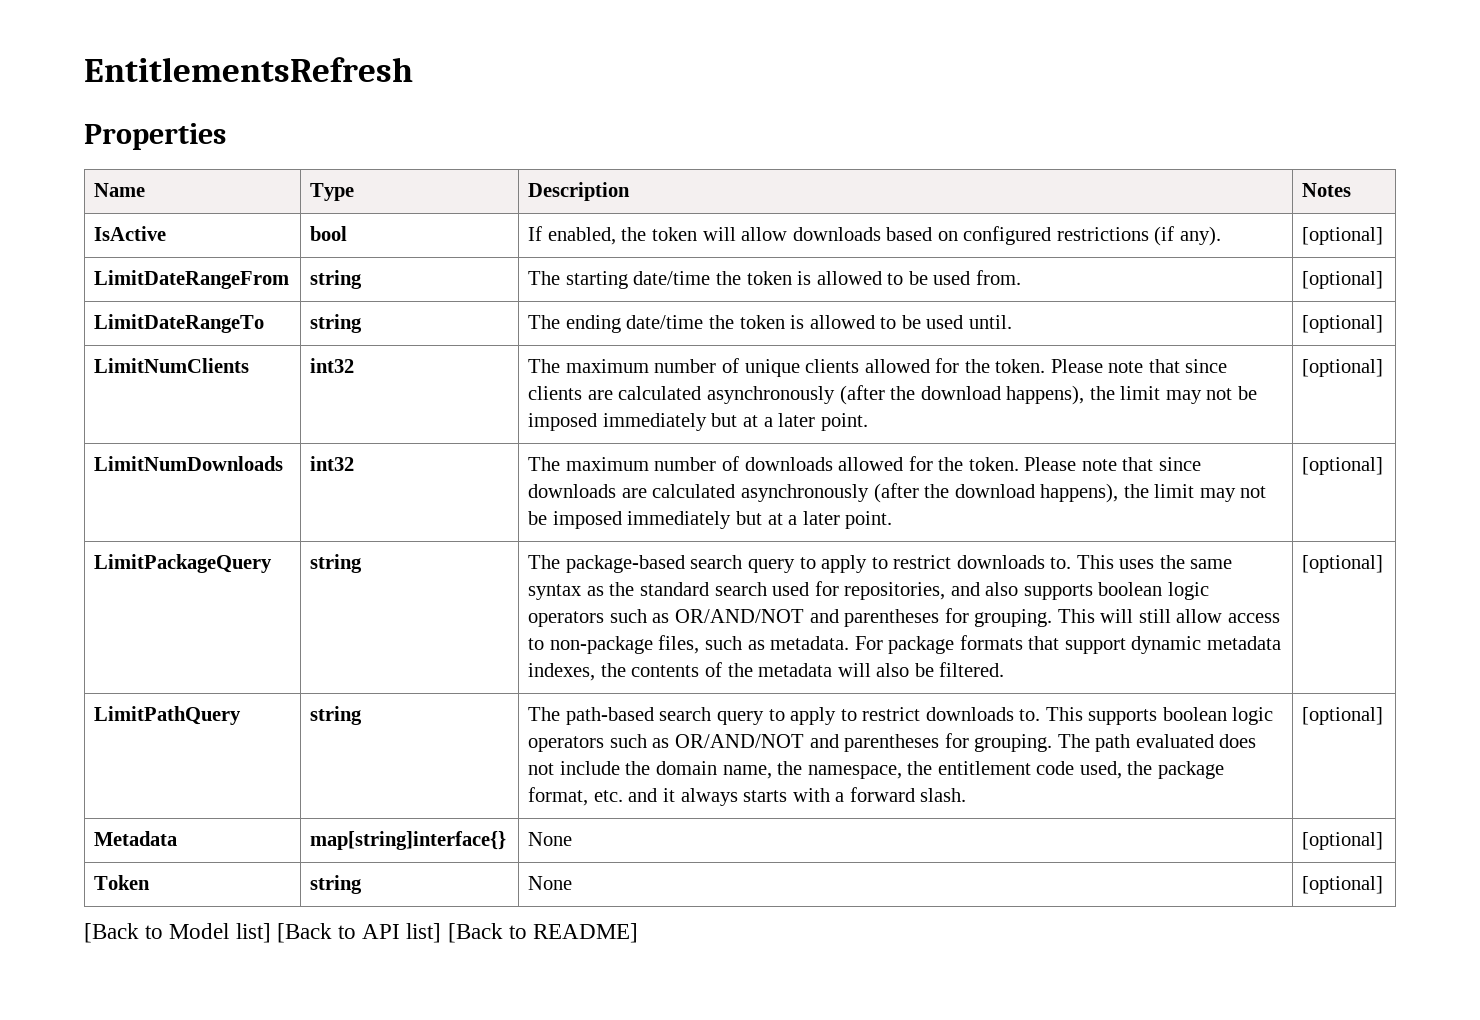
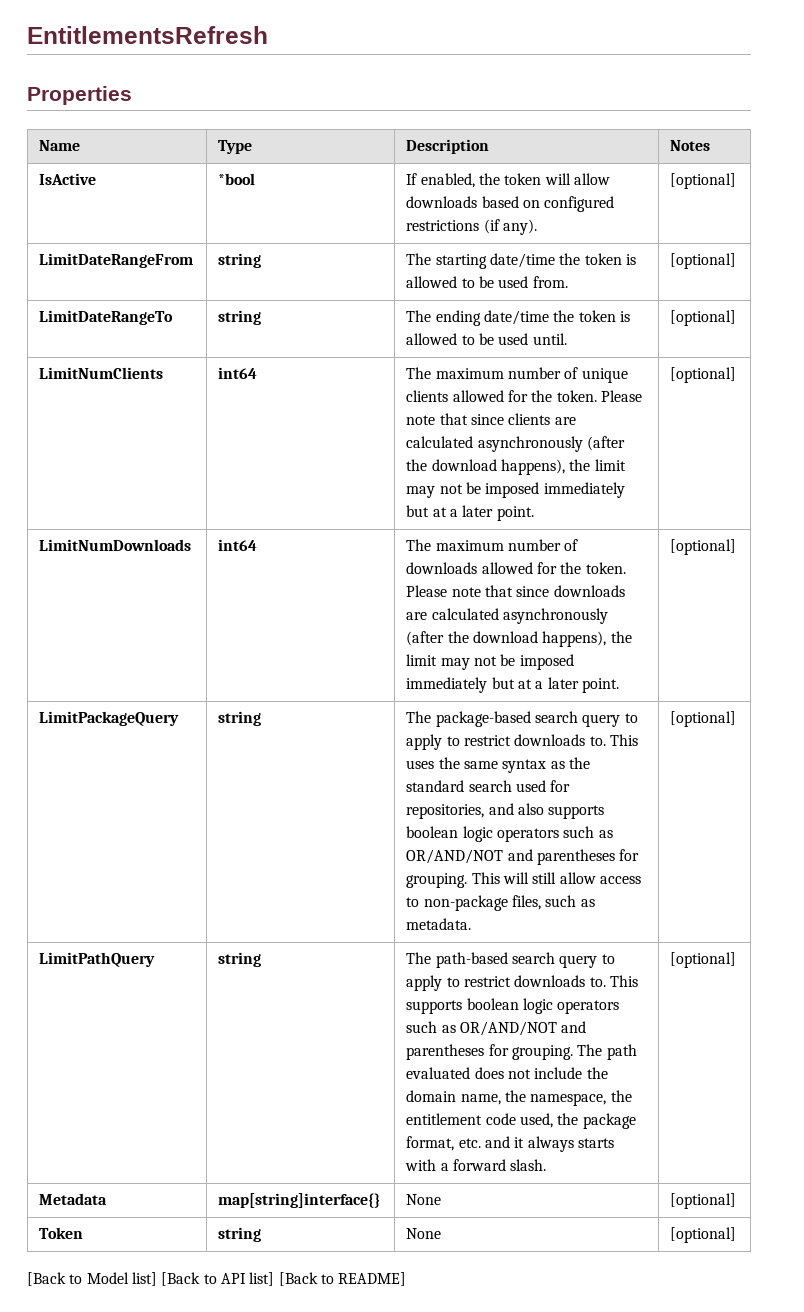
- IsActive | bool | If enabled, the token will allow downloads based on configured restrictions (if any). | [optional]
+ IsActive | *bool | If enabled, the token will allow downloads based on configured restrictions (if any). | [optional]
- LimitNumClients | int32 | The maximum number of unique clients allowed for the token. Please note that since clients are calculated asynchronously (after the download happens), the limit may not be imposed immediately but at a later point. | [optional]
+ LimitNumClients | int64 | The maximum number of unique clients allowed for the token. Please note that since clients are calculated asynchronously (after the download happens), the limit may not be imposed immediately but at a later point. | [optional]
- LimitNumDownloads | int32 | The maximum number of downloads allowed for the token. Please note that since downloads are calculated asynchronously (after the download happens), the limit may not be imposed immediately but at a later point. | [optional]
+ LimitNumDownloads | int64 | The maximum number of downloads allowed for the token. Please note that since downloads are calculated asynchronously (after the download happens), the limit may not be imposed immediately but at a later point. | [optional]
- For package formats that support dynamic metadata indexes, the contents of the metadata will also be filtered.

